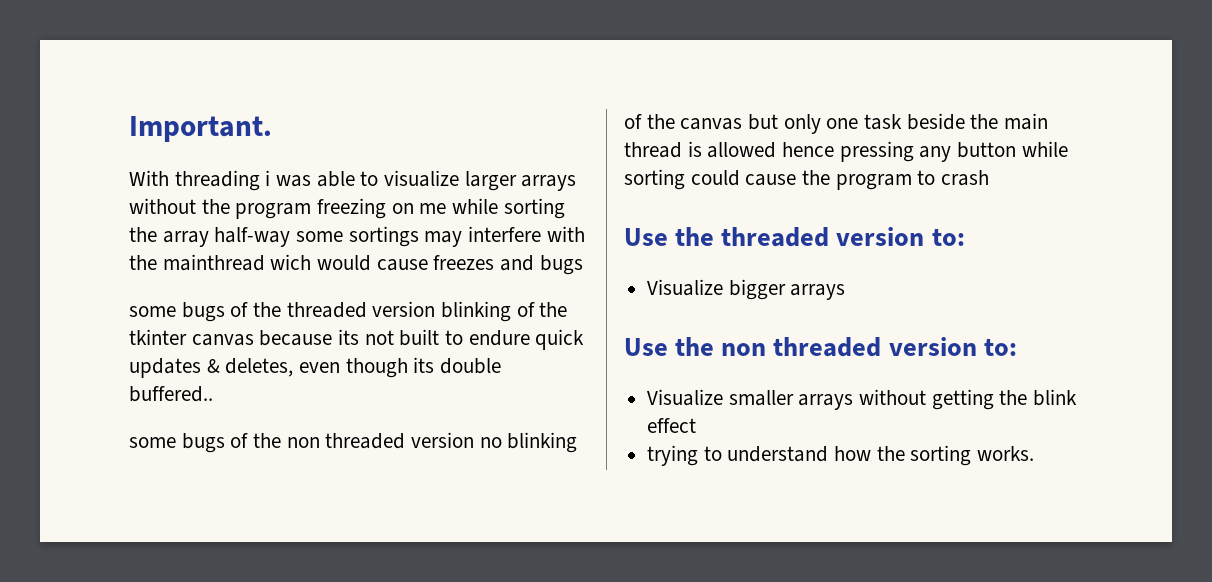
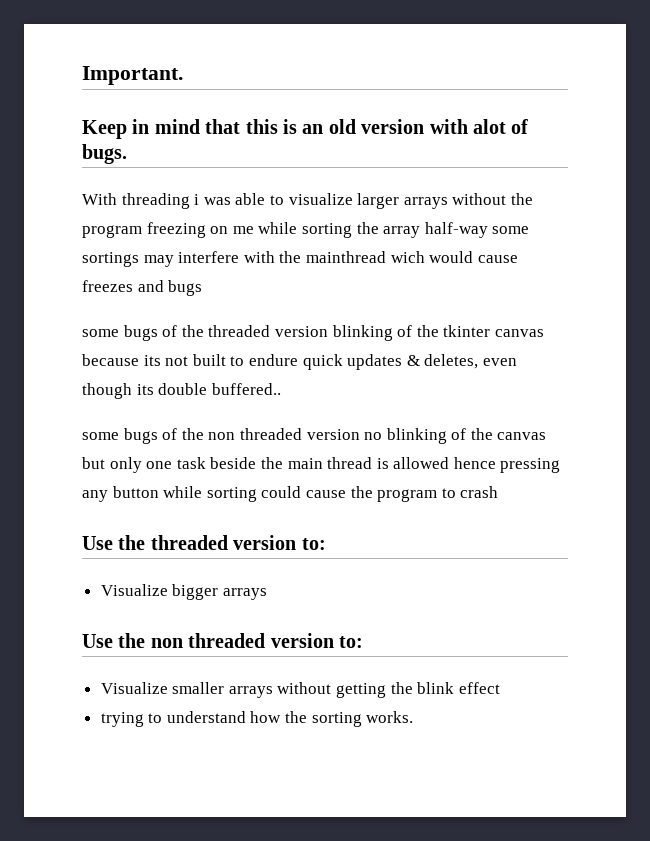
+ Keep in mind that this is an old version with alot of bugs.

